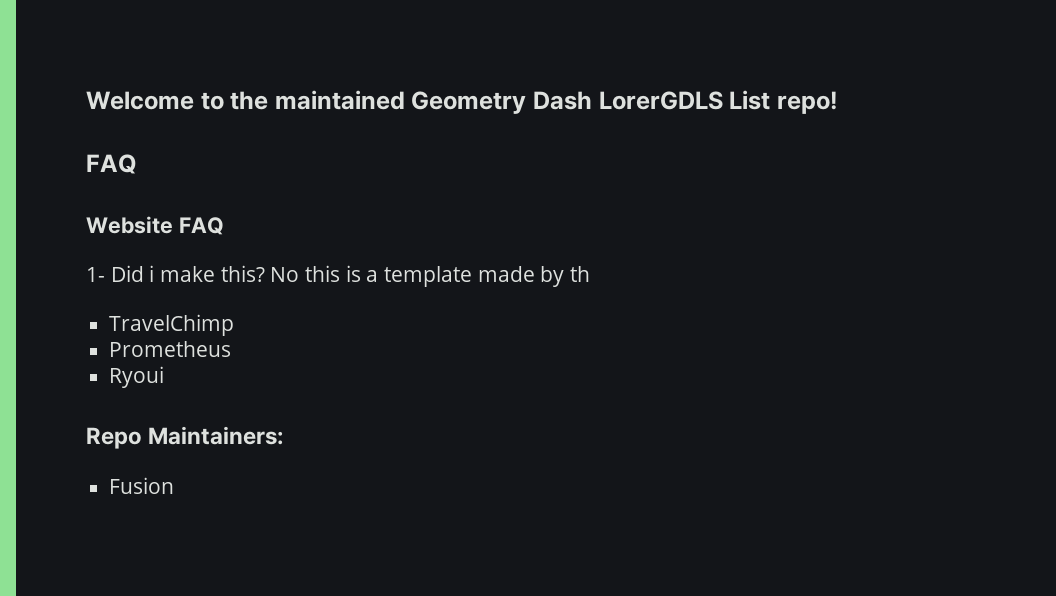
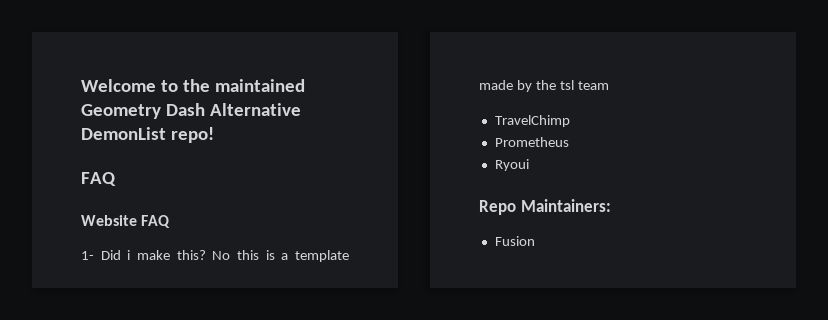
- Welcome to the maintained Geometry Dash LorerGDLS List repo!
+ Welcome to the maintained Geometry Dash Alternative DemonList repo!
- No this is a template made by th
+ No this is a template made by the tsl team

